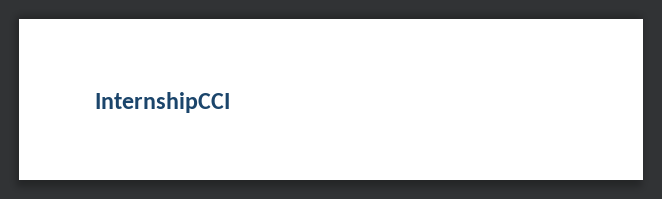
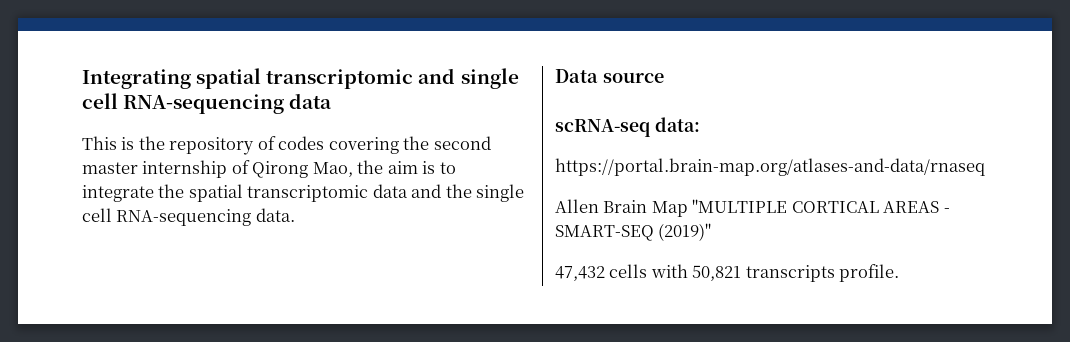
- InternshipCCI
+ Integrating spatial transcriptomic and single cell RNA-sequencing data
+ This is the repository of codes covering the second master internship of Qirong Mao, the aim is to integrate the spatial transcriptomic data and the single cell RNA-sequencing data.
+ Data source
+ scRNA-seq data:
+ https://portal.brain-map.org/atlases-and-data/rnaseq
+ Allen Brain Map "MULTIPLE CORTICAL AREAS - SMART-SEQ (2019)"
+ 47,432 cells with 50,821 transcripts profile.

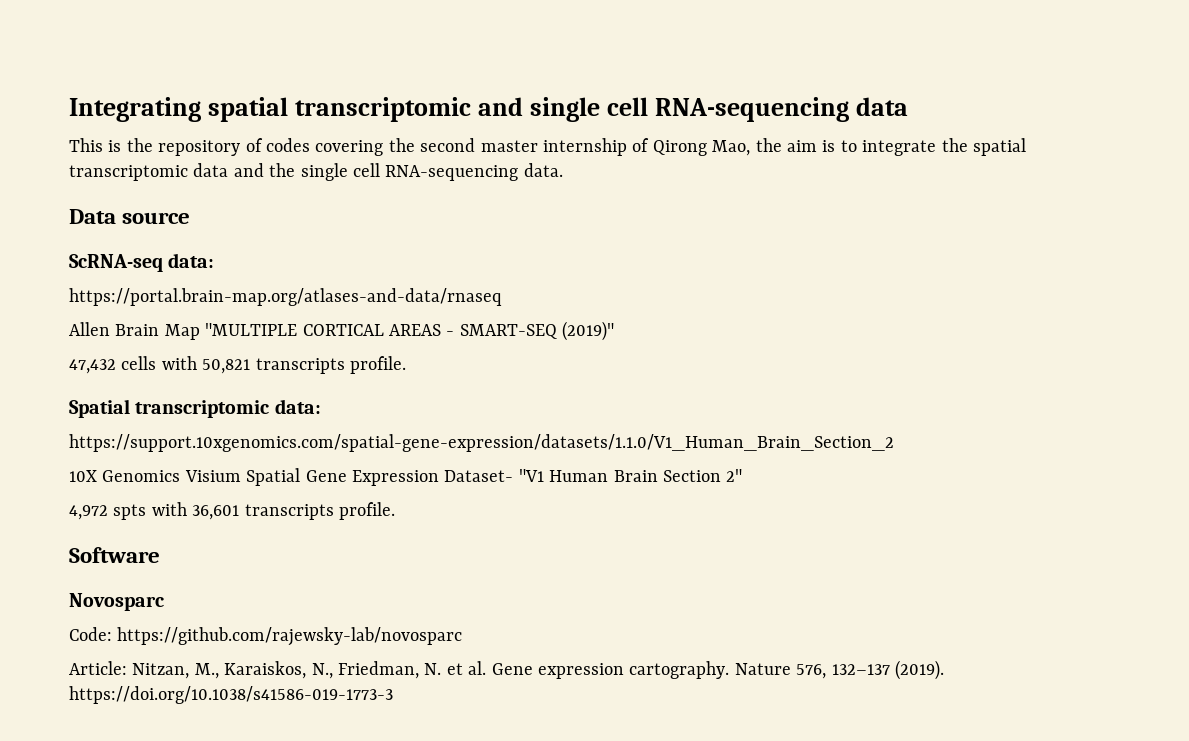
- scRNA-seq data:
+ ScRNA-seq data:
+ Spatial transcriptomic data:
+ https://support.10xgenomics.com/spatial-gene-expression/datasets/1.1.0/V1_Human_Brain_Section_2
+ 10X Genomics Visium Spatial Gene Expression Dataset- "V1 Human Brain Section 2"
+ 4,972 spts with 36,601 transcripts profile.
+ Software
+ Novosparc
+ Code: https://github.com/rajewsky-lab/novosparc
+ Article: Nitzan, M., Karaiskos, N., Friedman, N. et al. Gene expression cartography. Nature 576, 132–137 (2019). https://doi.org/10.1038/s41586-019-1773-3

